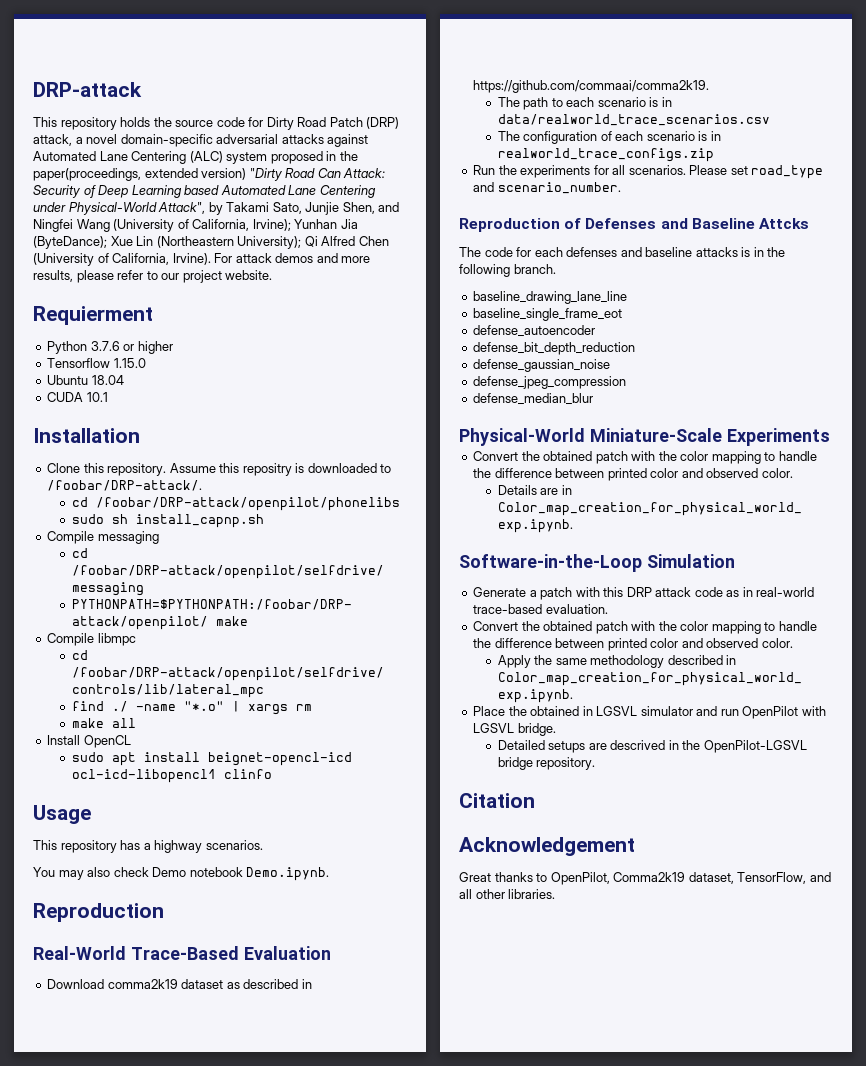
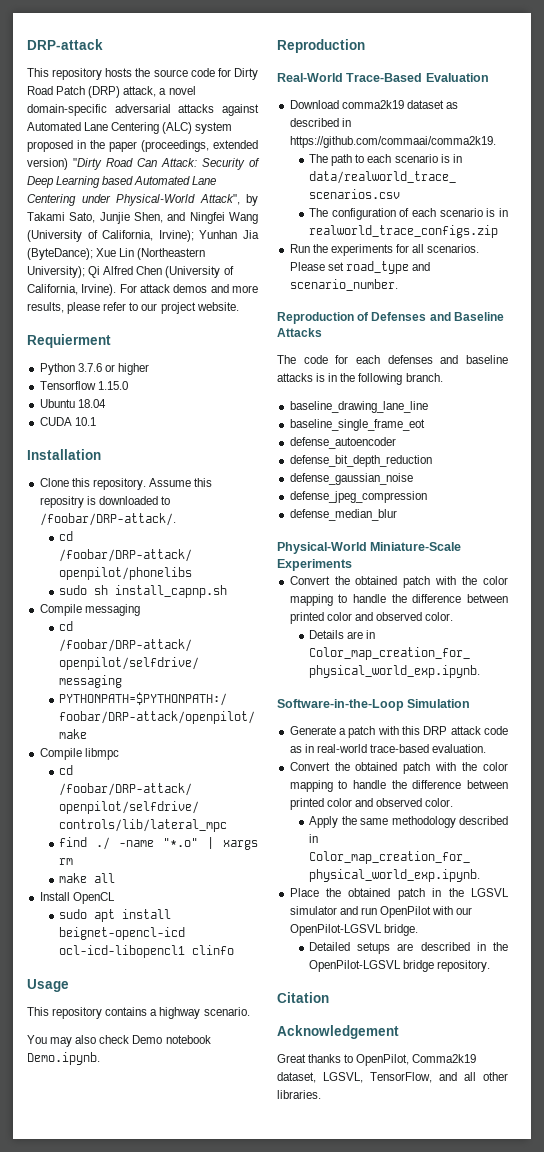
- This repository holds the source code for Dirty Road Patch (DRP) attack, a novel domain-specific adversarial attacks against Automated Lane Centering (ALC) system proposed in the paper(proceedings, extended version) "Dirty Road Can Attack:
+ This repository hosts the source code for Dirty Road Patch (DRP) attack, a novel domain-specific adversarial attacks against Automated Lane Centering (ALC) system proposed in the paper (proceedings, extended version) "Dirty Road Can Attack:
- This repository has a highway scenarios.
+ This repository contains a highway scenario.
- Reproduction of Defenses and Baseline Attcks
+ Reproduction of Defenses and Baseline Attacks
- Place the obtained in LGSVL simulator and run OpenPilot with LGSVL bridge.
+ Place the obtained patch in the LGSVL simulator and run OpenPilot with our OpenPilot-LGSVL bridge.
- Detailed setups are descrived in the OpenPilot-LGSVL bridge repository.
+ Detailed setups are described in the OpenPilot-LGSVL bridge repository.
- Great thanks to OpenPilot, Comma2k19 dataset, TensorFlow, and all other libraries.
+ Great thanks to OpenPilot, Comma2k19 dataset, LGSVL, TensorFlow, and all other libraries.

